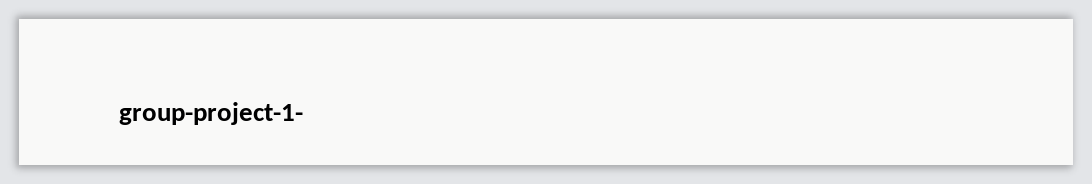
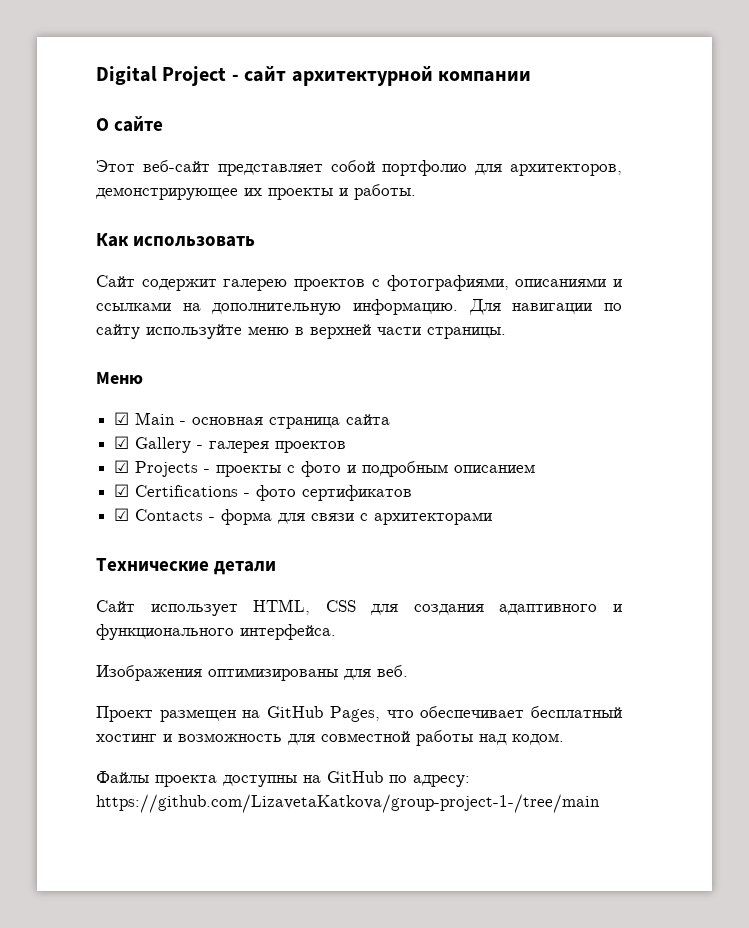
- group-project-1-
+ Digital Project - сайт архитектурной компании
+ О сайте
+ Этот веб-сайт представляет собой портфолио для архитекторов, демонстрирующее их проекты и работы.
+ Как использовать
+ Сайт содержит галерею проектов с фотографиями, описаниями и ссылками на дополнительную информацию. Для навигации по сайту используйте меню в верхней части страницы.
+ Меню
+ ☑ Main - основная страница сайта
+ ☑ Gallery - галерея проектов
+ ☑ Projects - проекты с фото и подробным описанием
+ ☑ Certifications - фото сертификатов
+ ☑ Contacts - форма для связи с архитекторами
+ Технические детали
+ Сайт использует HTML, CSS для создания адаптивного и функционального интерфейса.
+ Изображения оптимизированы для веб.
+ Проект размещен на GitHub Pages, что обеспечивает бесплатный хостинг и возможность для совместной работы над кодом.
+ Файлы проекта доступны на GitHub по адресу: https://github.com/LizavetaKatkova/group-project-1-/tree/main

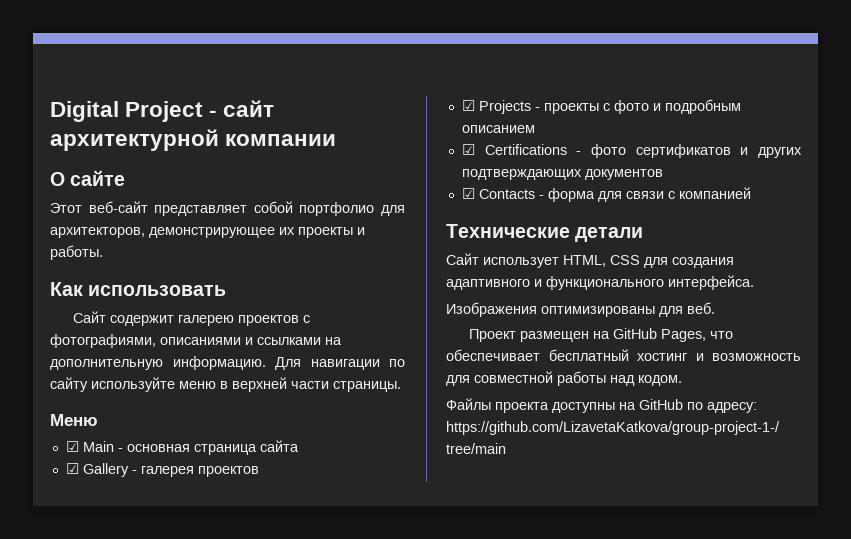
- ☑ Certifications - фото сертификатов
+ ☑ Certifications - фото сертификатов и других подтверждающих документов
- ☑ Contacts - форма для связи с архитекторами
+ ☑ Contacts - форма для связи с компанией

